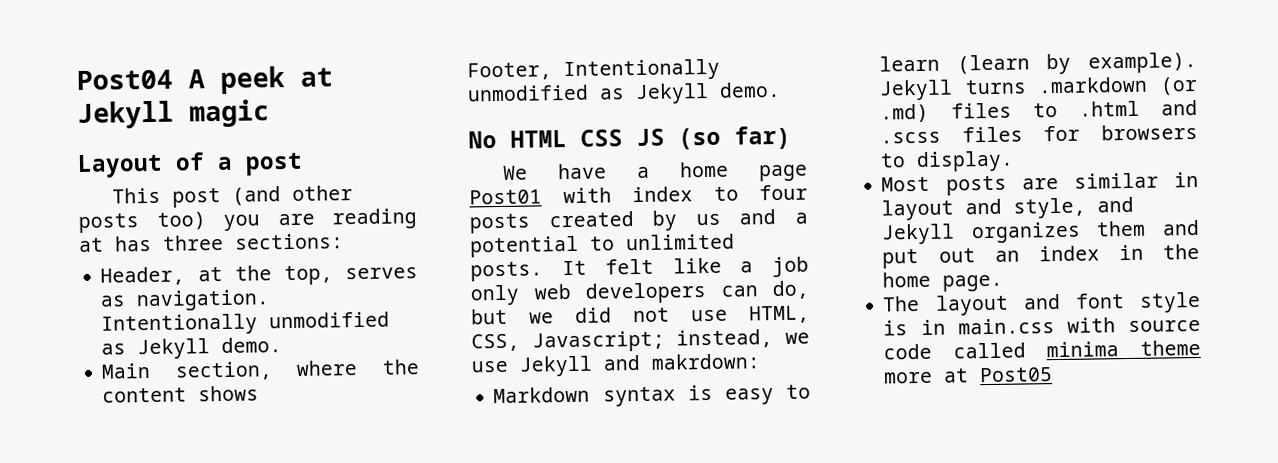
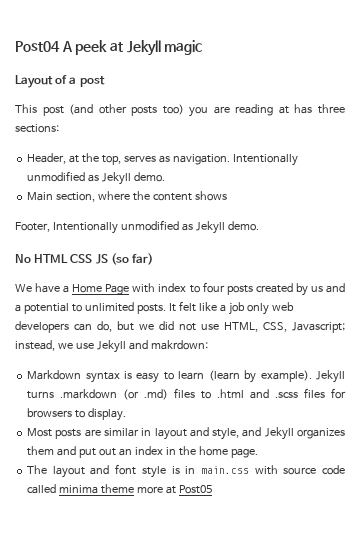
- We have a home page Post01 with index to four posts created by us and a potential to unlimited posts.
+ We have a Home Page with index to four posts created by us and a potential to unlimited posts.

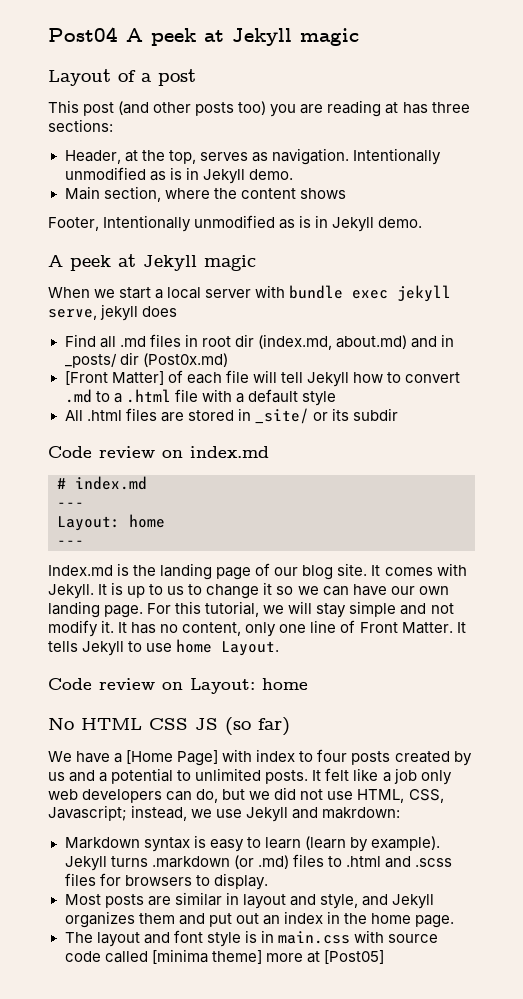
- Header, at the top, serves as navigation. Intentionally unmodified as Jekyll demo.
+ Header, at the top, serves as navigation. Intentionally unmodified as is in Jekyll demo.
- Footer, Intentionally unmodified as Jekyll demo.
+ Footer, Intentionally unmodified as is in Jekyll demo.
+ A peek at Jekyll magic
+ When we start a local server with bundle exec jekyll serve, jekyll does
+ Find all .md files in root dir (index.md, about.md) and in _posts/ dir (Post0x.md)
+ [Front Matter] of each file will tell Jekyll how to convert .md to a .html file with a default style
+ All .html files are stored in _site/ or its subdir
+ Code review on index.md
+ # index.md
+ ---
+ Layout: home
+ ---
+ Index.md is the landing page of our blog site. It comes with Jekyll. It is up to us to change it so we can have our own landing page. For this tutorial, we will stay simple and not modify it. It has no content, only one line of Front Matter. It tells Jekyll to use home Layout.
+ Code review on Layout: home
- We have a Home Page with index to four posts created by us and a potential to unlimited posts.
+ We have a [Home Page] with index to four posts created by us and a potential to unlimited posts.
- The layout and font style is in main.css with source code called minima theme more at Post05
+ The layout and font style is in main.css with source code called [minima theme] more at [Post05]

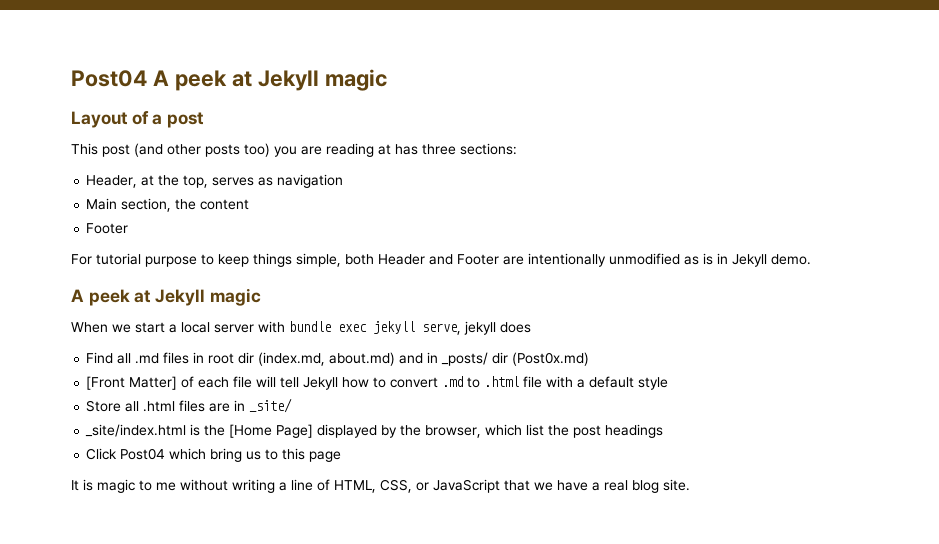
- Header, at the top, serves as navigation. Intentionally unmodified as is in Jekyll demo.
+ Header, at the top, serves as navigation
- Main section, where the content shows
- Footer, Intentionally unmodified as is in Jekyll demo.
+ Main section, the content
+ Footer
+ For tutorial purpose to keep things simple, both Header and Footer are intentionally unmodified as is in Jekyll demo.
- [Front Matter] of each file will tell Jekyll how to convert .md to a .html file with a default style
+ [Front Matter] of each file will tell Jekyll how to convert .md to .html file with a default style
- All .html files are stored in _site/ or its subdir
- Code review on index.md
- # index.md
- ---
- Layout: home
- ---
- Index.md is the landing page of our blog site. It comes with Jekyll. It is up to us to change it so we can have our own landing page. For this tutorial, we will stay simple and not modify it. It has no content, only one line of Front Matter. It tells Jekyll to use home Layout.
- Code review on Layout: home
- No HTML CSS JS (so far)
- We have a [Home Page] with index to four posts created by us and a potential to unlimited posts. It felt like a job only web developers can do, but we did not use HTML, CSS, Javascript; instead, we use Jekyll and makrdown:
- Markdown syntax is easy to learn (learn by example). Jekyll turns .markdown (or .md) files to .html and .scss files for browsers to display.
- Most posts are similar in layout and style, and Jekyll organizes them and put out an index in the home page.
- The layout and font style is in main.css with source code called [minima theme] more at [Post05]
+ Store all .html files are in _site/
+ _site/index.html is the [Home Page] displayed by the browser, which list the post headings
+ Click Post04 which bring us to this page
+ It is magic to me without writing a line of HTML, CSS, or JavaScript that we have a real blog site.

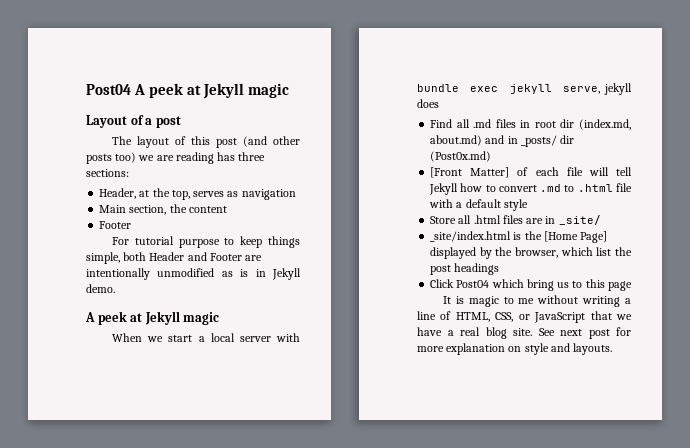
- This post (and other posts too) you are reading at has three sections:
+ The layout of this post (and other posts too) we are reading has three sections:
+ See next post for more explanation on style and layouts.

